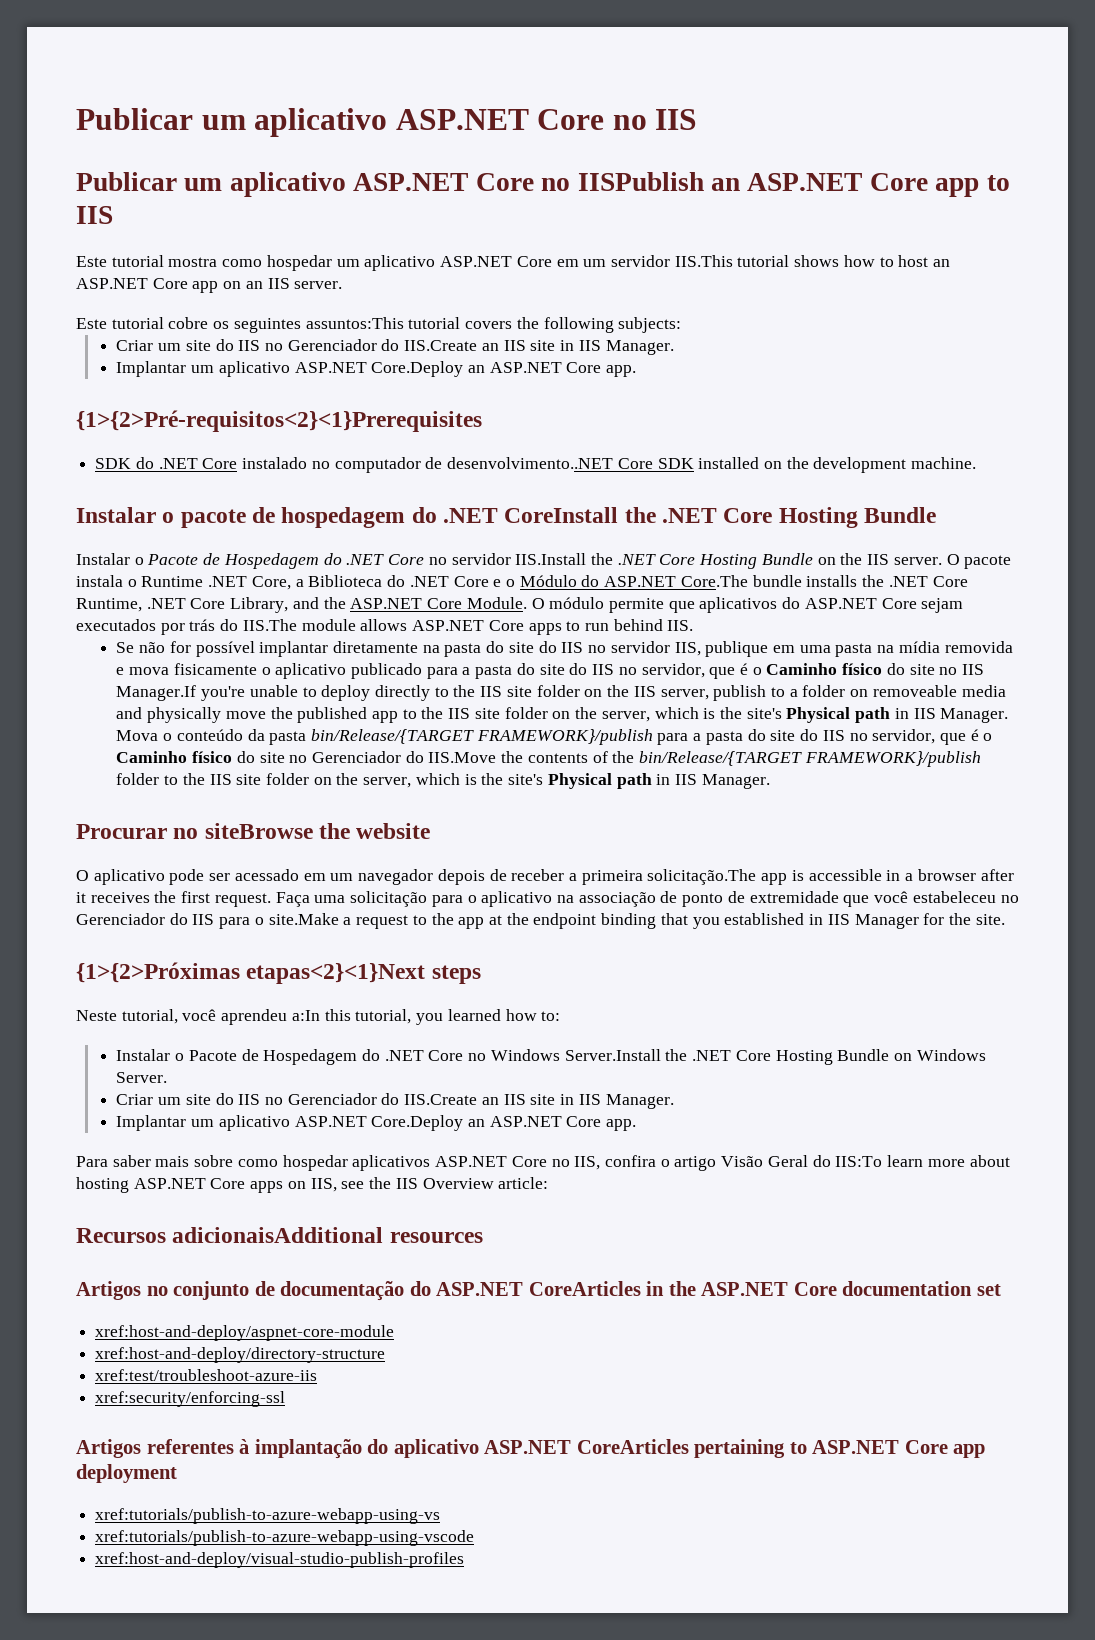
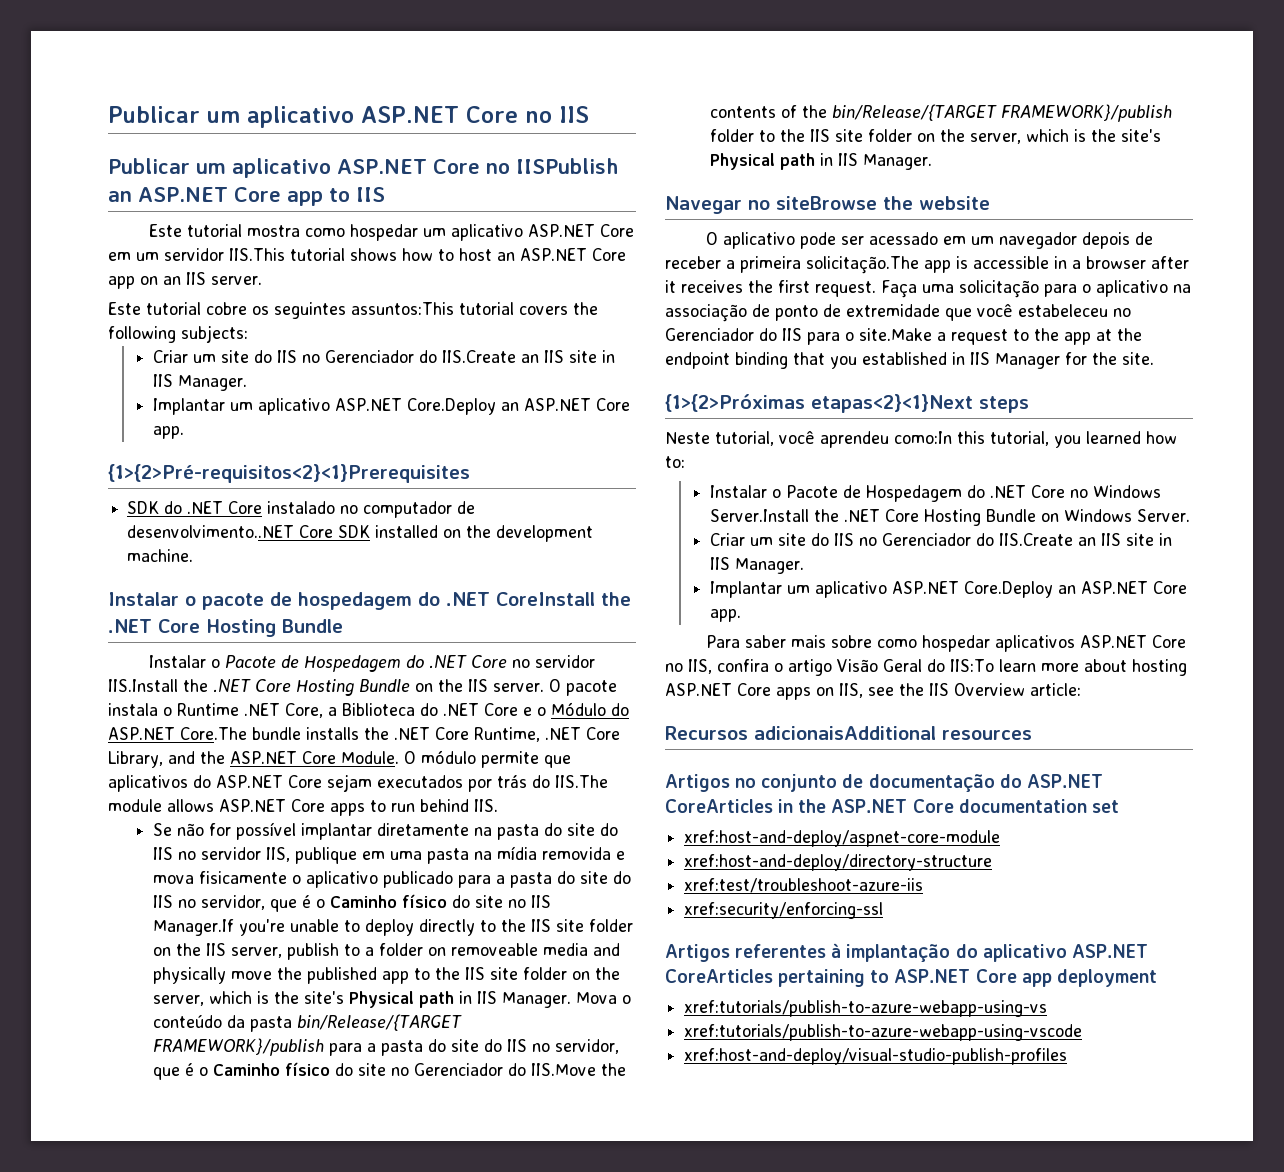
- Procurar no siteBrowse the website
+ Navegar no siteBrowse the website
- Neste tutorial, você aprendeu a:In this tutorial, you learned how to:
+ Neste tutorial, você aprendeu como:In this tutorial, you learned how to:

